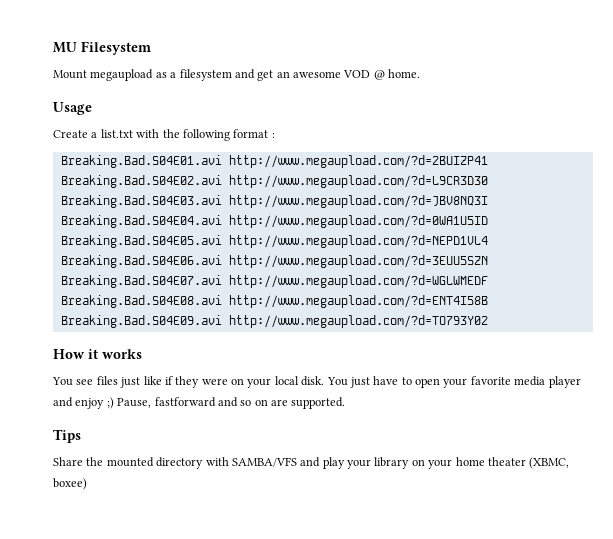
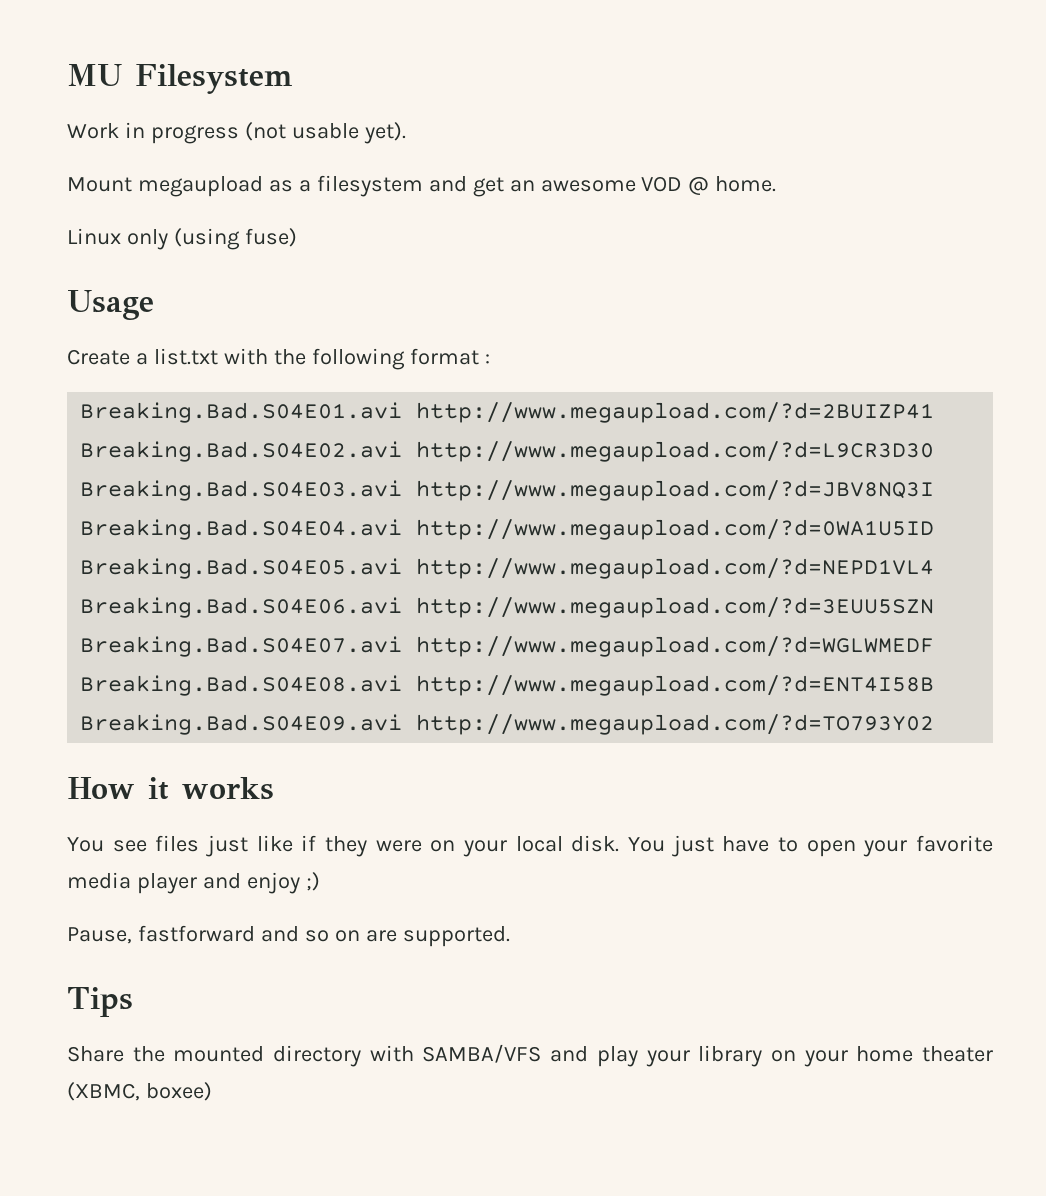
+ Work in progress (not usable yet).
+ Linux only (using fuse)
- You just have to open your favorite media player and enjoy ;) Pause, fastforward and so on are supported.
+ You just have to open your favorite media player and enjoy ;)
+ Pause, fastforward and so on are supported.

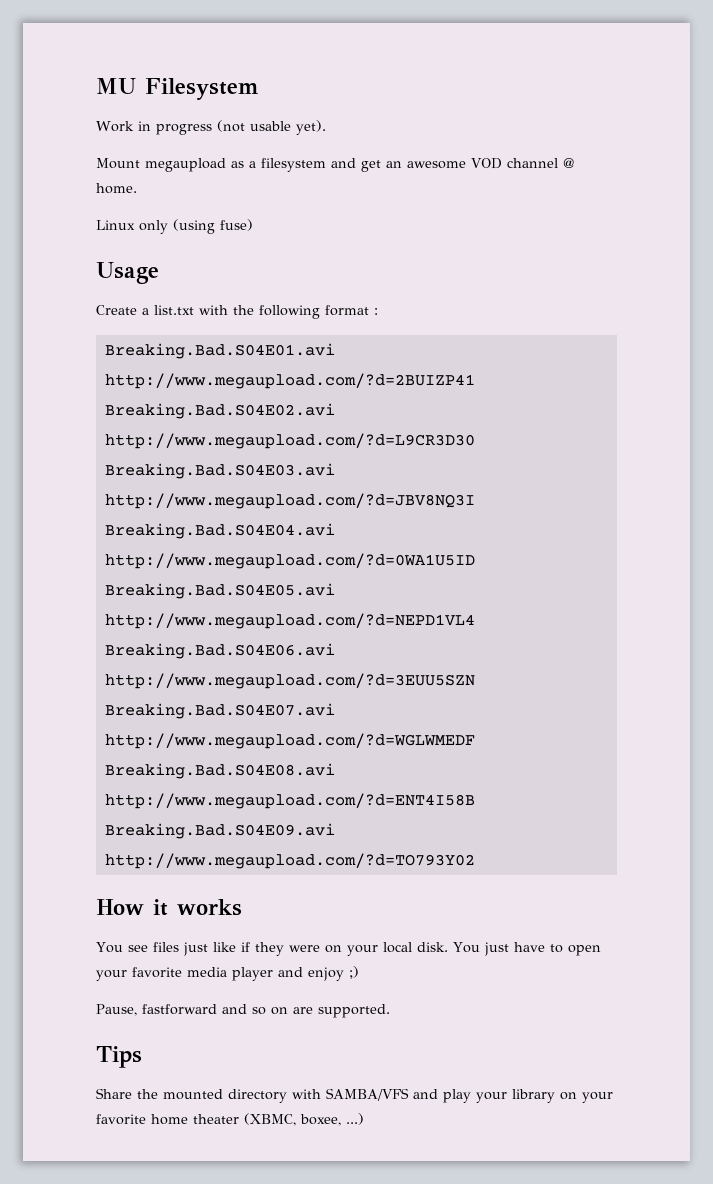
- Mount megaupload as a filesystem and get an awesome VOD @ home.
+ Mount megaupload as a filesystem and get an awesome VOD channel @ home.
- Share the mounted directory with SAMBA/VFS and play your library on your home theater (XBMC, boxee)
+ Share the mounted directory with SAMBA/VFS and play your library on your favorite home theater (XBMC, boxee, ...)

